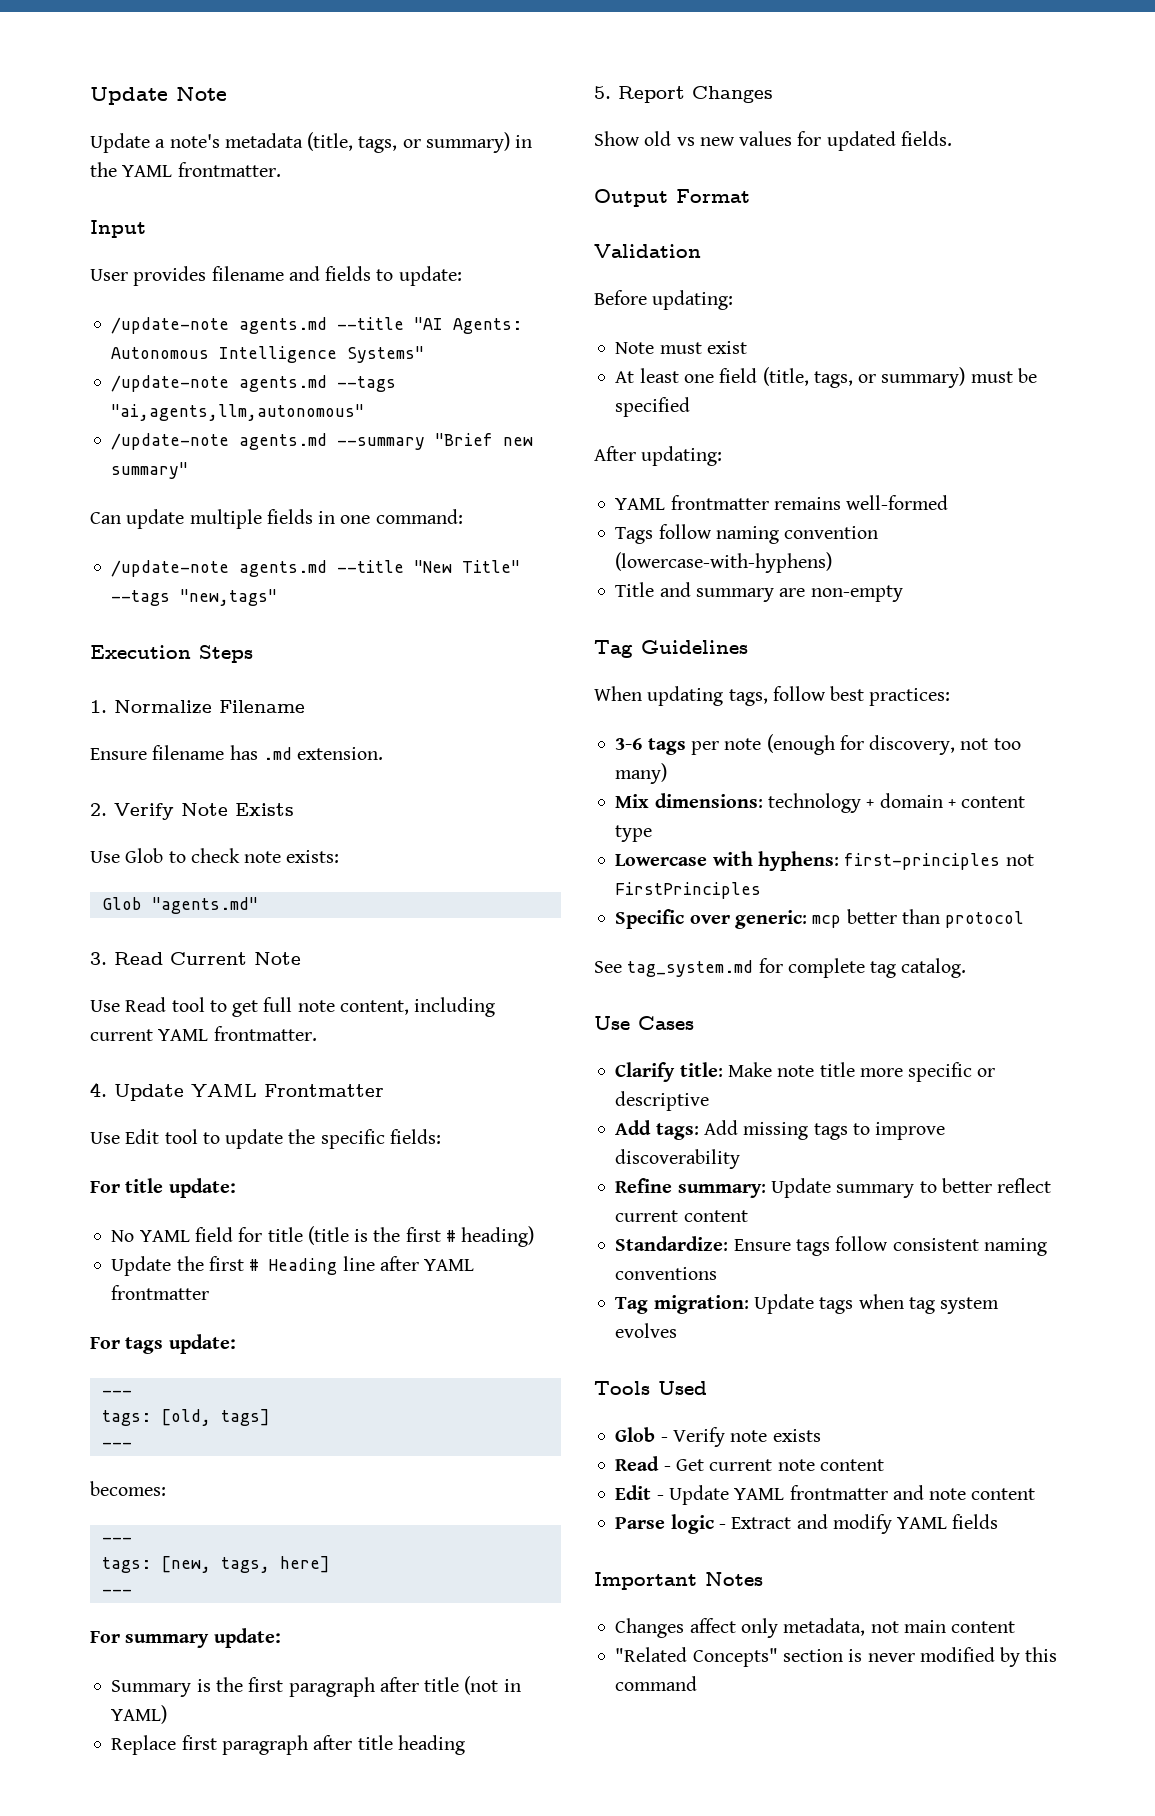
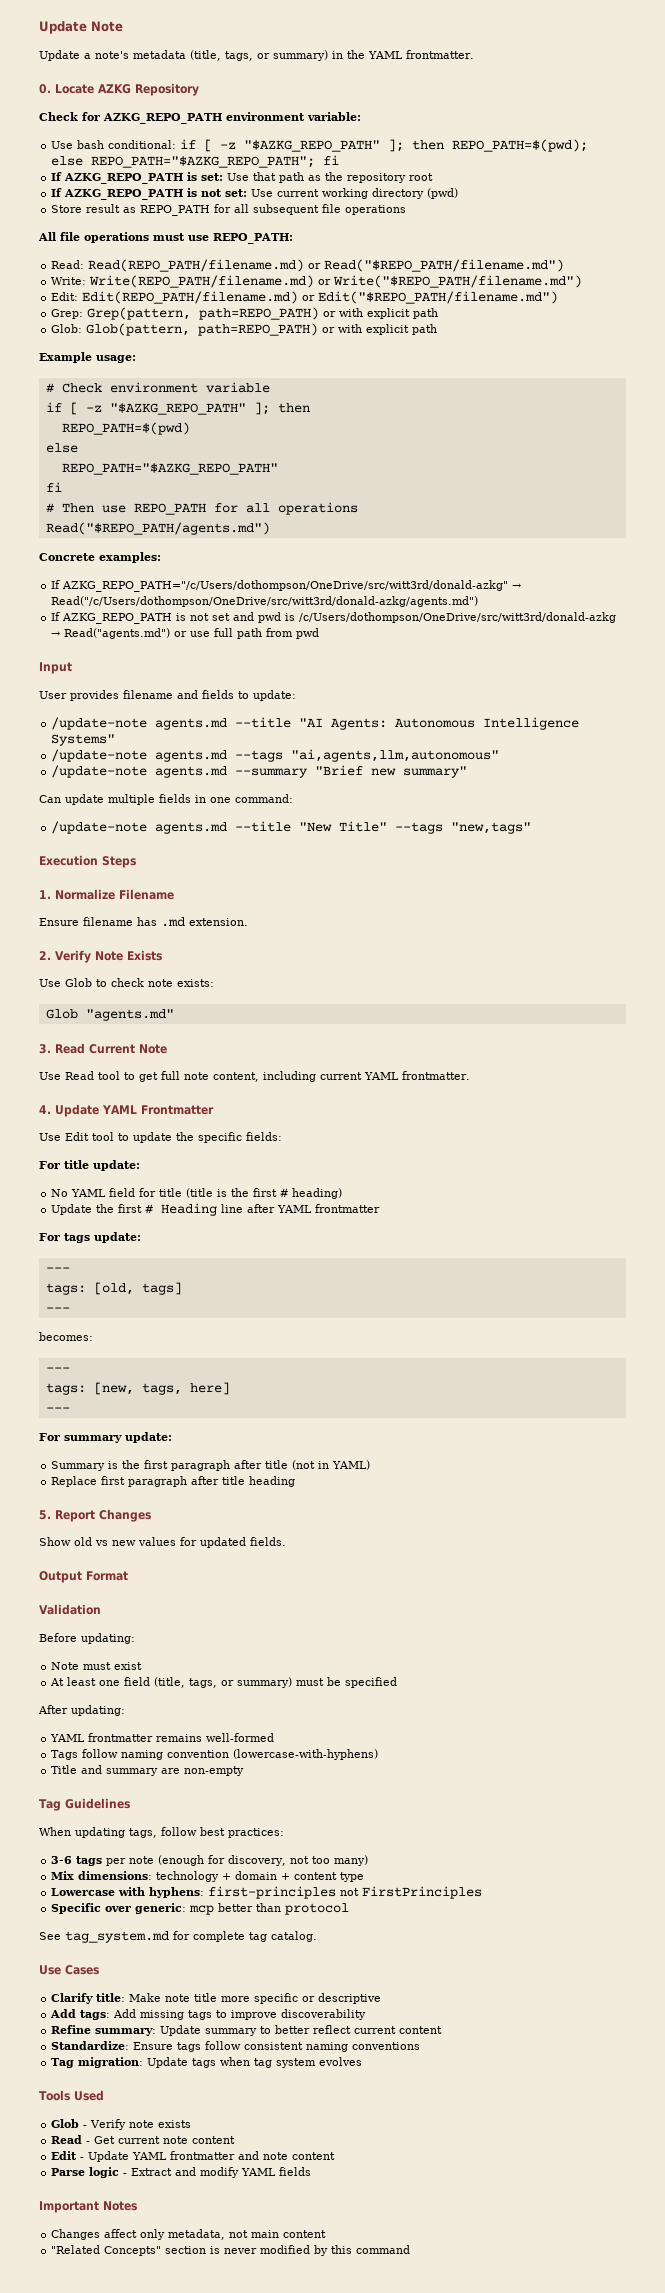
+ 0. Locate AZKG Repository
+ Check for AZKG_REPO_PATH environment variable:
+ Use bash conditional: if [ -z "$AZKG_REPO_PATH" ]; then REPO_PATH=$(pwd); else REPO_PATH="$AZKG_REPO_PATH"; fi
+ If AZKG_REPO_PATH is set: Use that path as the repository root
+ If AZKG_REPO_PATH is not set: Use current working directory (pwd)
+ Store result as REPO_PATH for all subsequent file operations
+ All file operations must use REPO_PATH:
+ Read: Read(REPO_PATH/filename.md) or Read("$REPO_PATH/filename.md")
+ Write: Write(REPO_PATH/filename.md) or Write("$REPO_PATH/filename.md")
+ Edit: Edit(REPO_PATH/filename.md) or Edit("$REPO_PATH/filename.md")
+ Grep: Grep(pattern, path=REPO_PATH) or with explicit path
+ Glob: Glob(pattern, path=REPO_PATH) or with explicit path
+ Example usage:
+ # Check environment variable
+ if [ -z "$AZKG_REPO_PATH" ]; then
+ REPO_PATH=$(pwd)
+ else
+ REPO_PATH="$AZKG_REPO_PATH"
+ fi
+ # Then use REPO_PATH for all operations
+ Read("$REPO_PATH/agents.md")
+ Concrete examples:
+ If AZKG_REPO_PATH="/c/Users/dothompson/OneDrive/src/witt3rd/donald-azkg" → Read("/c/Users/dothompson/OneDrive/src/witt3rd/donald-azkg/agents.md")
+ If AZKG_REPO_PATH is not set and pwd is /c/Users/dothompson/OneDrive/src/witt3rd/donald-azkg → Read("agents.md") or use full path from pwd

